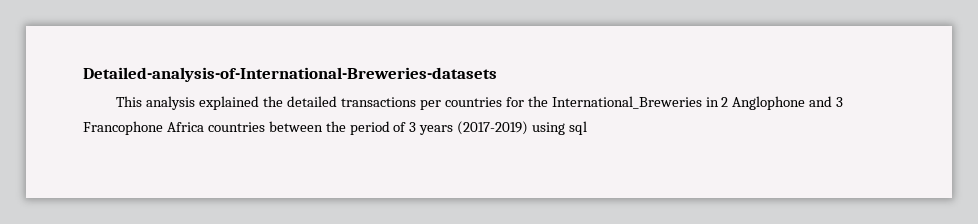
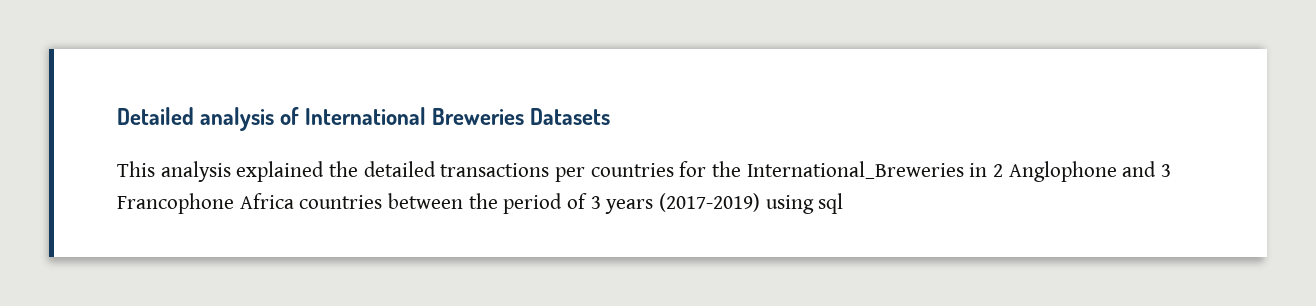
- Detailed-analysis-of-International-Breweries-datasets
+ Detailed analysis of International Breweries Datasets

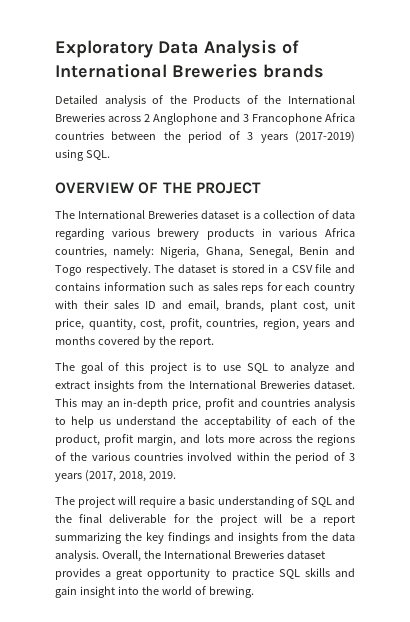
- Detailed analysis of International Breweries Datasets
- This analysis explained the detailed transactions per countries for the International_Breweries in 2 Anglophone and 3 Francophone Africa countries between the period of 3 years (2017-2019) using sql
+ Exploratory Data Analysis of International Breweries brands
+ Detailed analysis of the Products of the International Breweries across 2 Anglophone and 3 Francophone Africa countries between the period of 3 years (2017-2019) using SQL.
+ OVERVIEW OF THE PROJECT
+ The International Breweries dataset is a collection of data regarding various brewery products in various Africa countries, namely: Nigeria, Ghana, Senegal, Benin and Togo respectively. The dataset is stored in a CSV file and contains information such as sales reps for each country with their sales ID and email, brands, plant cost, unit price, quantity, cost, profit, countries, region, years and months covered by the report.
+ The goal of this project is to use SQL to analyze and extract insights from the International Breweries dataset. This may an in-depth price, profit and countries analysis to help us understand the acceptability of each of the product, profit margin, and lots more across the regions of the various countries involved within the period of 3 years (2017, 2018, 2019.
+ The project will require a basic understanding of SQL and the final deliverable for the project will be a report summarizing the key findings and insights from the data analysis. Overall, the International Breweries dataset provides a great opportunity to practice SQL skills and gain insight into the world of brewing.

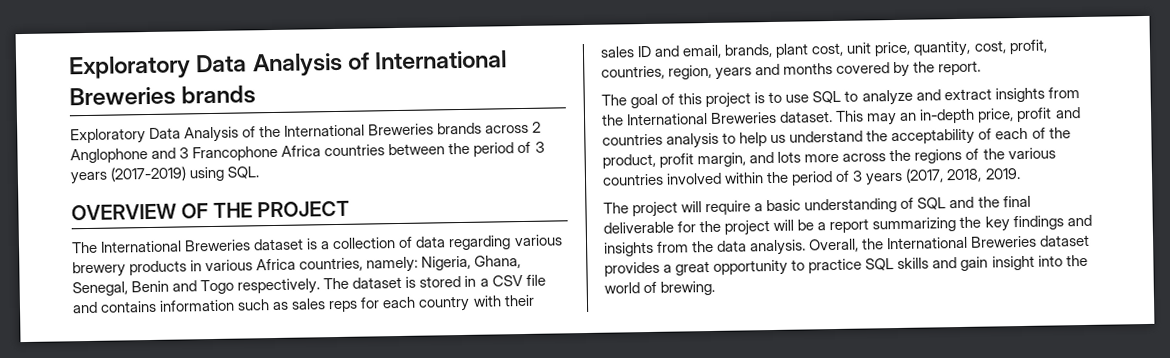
- Detailed analysis of the Products of the International Breweries across 2 Anglophone and 3 Francophone Africa countries between the period of 3 years (2017-2019) using SQL.
+ Exploratory Data Analysis of the International Breweries brands across 2 Anglophone and 3 Francophone Africa countries between the period of 3 years (2017-2019) using SQL.

